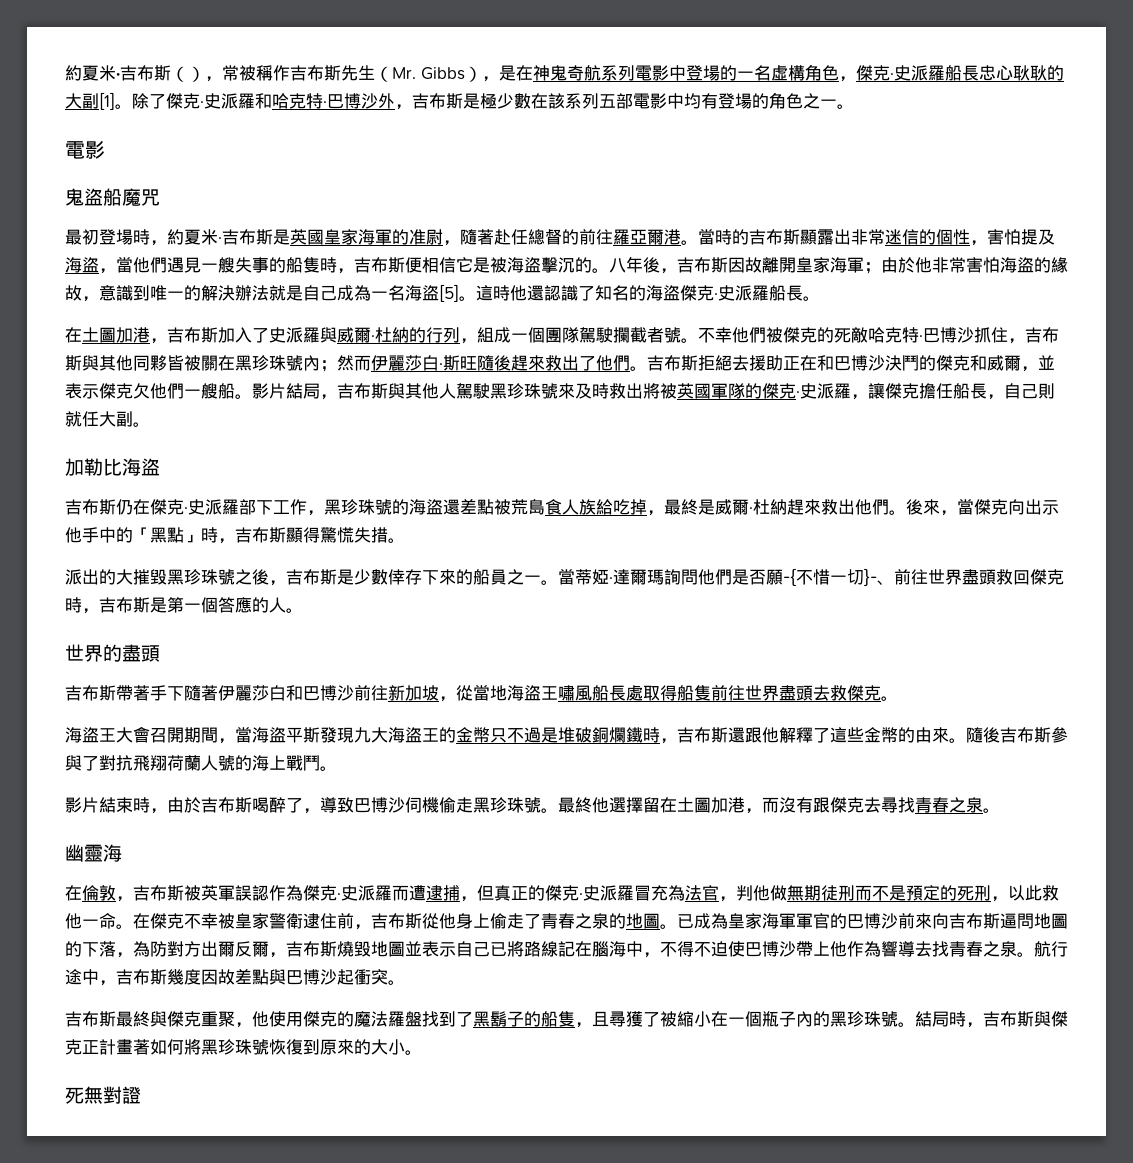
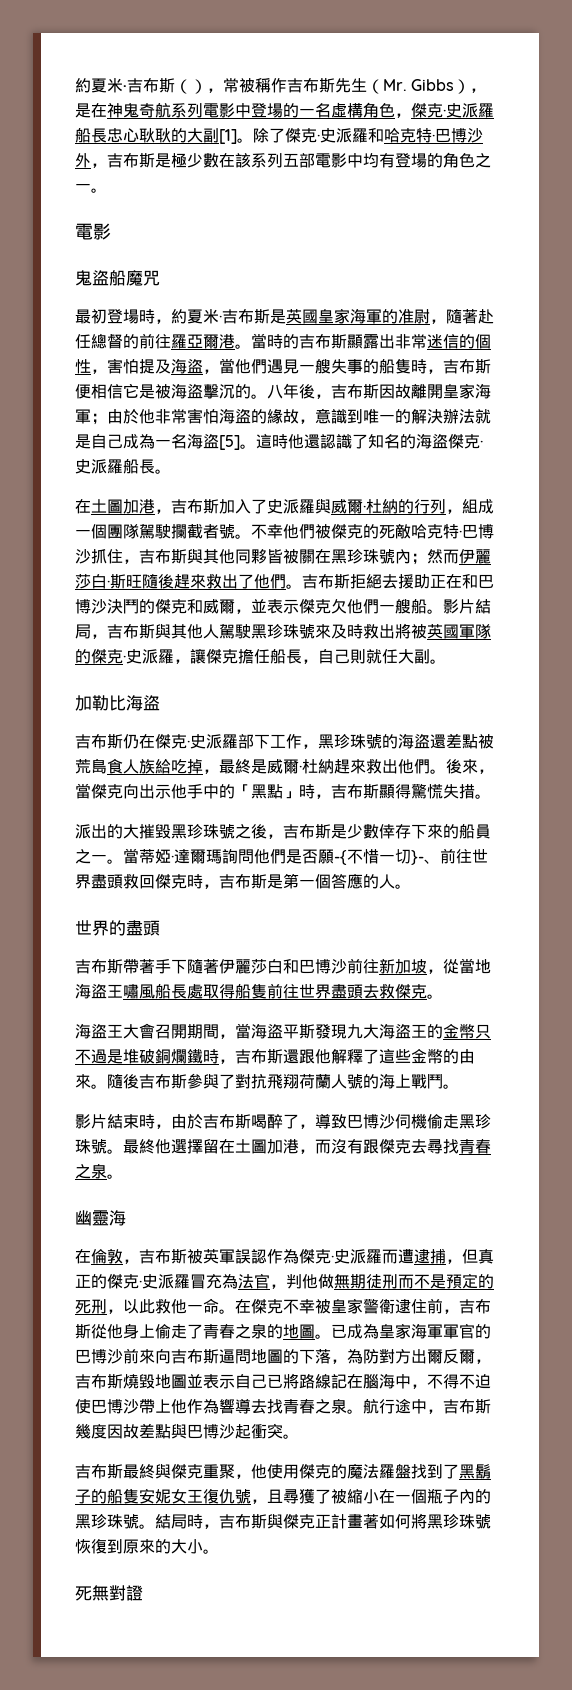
- 吉布斯最終與傑克重聚，他使用傑克的魔法羅盤找到了黑鬍子的船隻，且尋獲了被縮小在一個瓶子內的黑珍珠號。
+ 吉布斯最終與傑克重聚，他使用傑克的魔法羅盤找到了黑鬍子的船隻安妮女王復仇號，且尋獲了被縮小在一個瓶子內的黑珍珠號。

